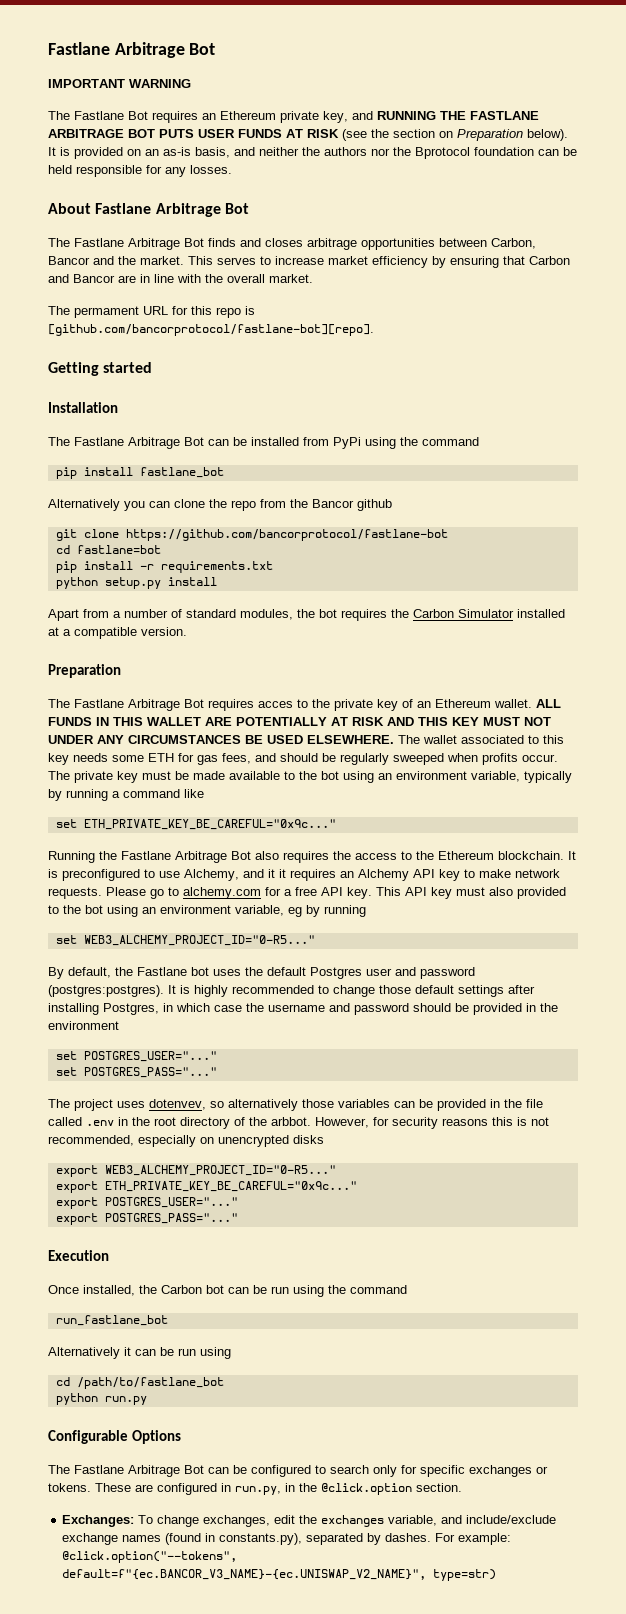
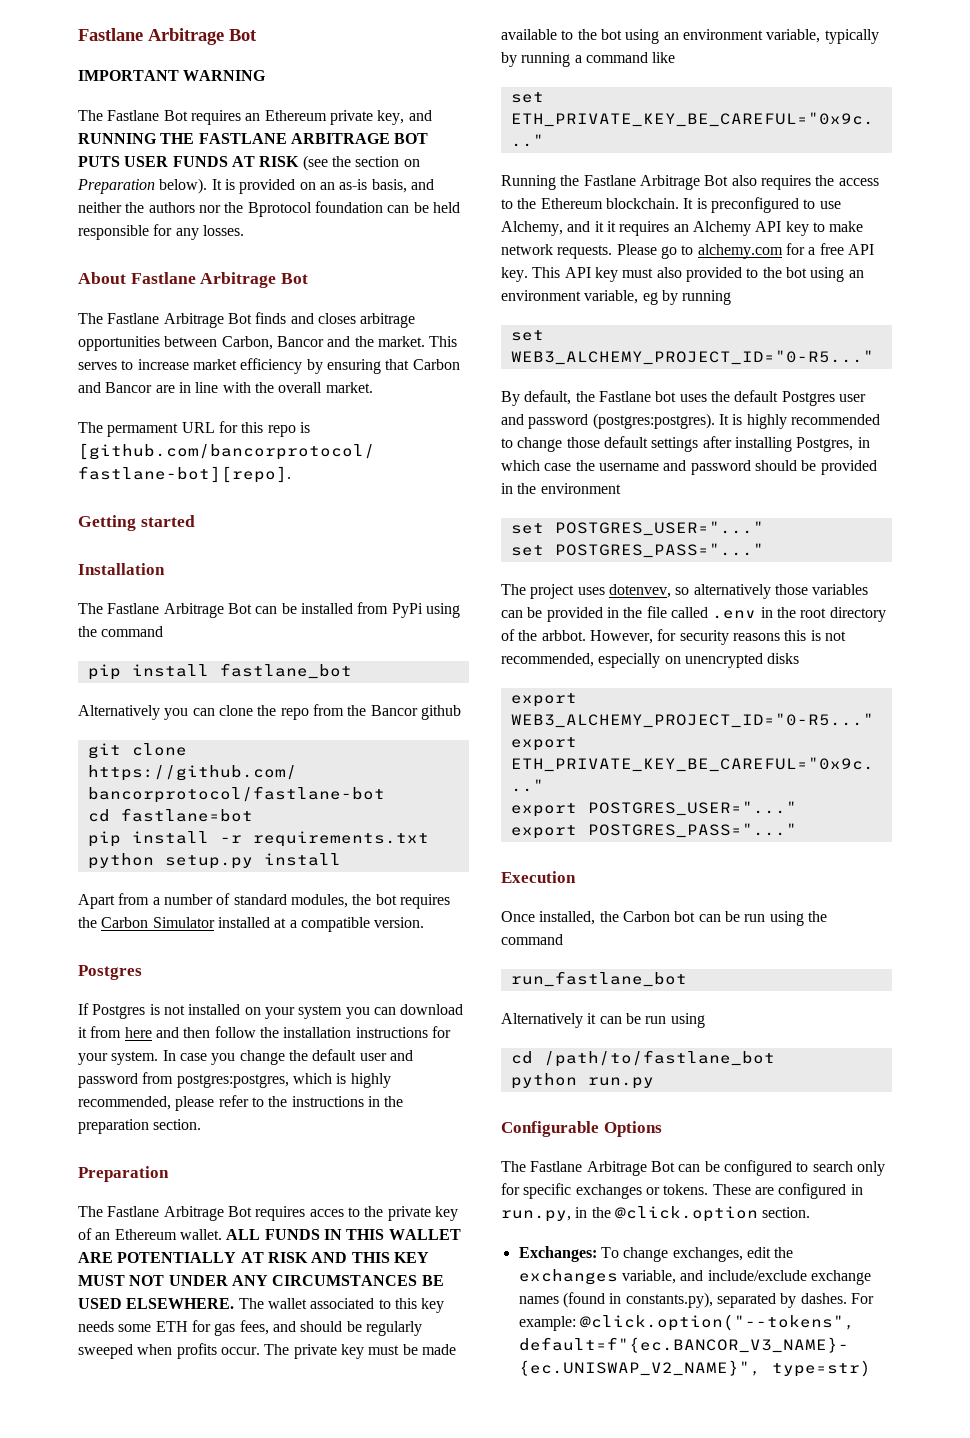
  Apart from a number of standard modules, the bot requires the Carbon Simulator installed at a compatible version.
+ Postgres
+ If Postgres is not installed on your system you can download it from here and then follow the installation instructions for your system. In case you change the default user and password from postgres:postgres, which is highly recommended, please refer to the instructions in the preparation section.

